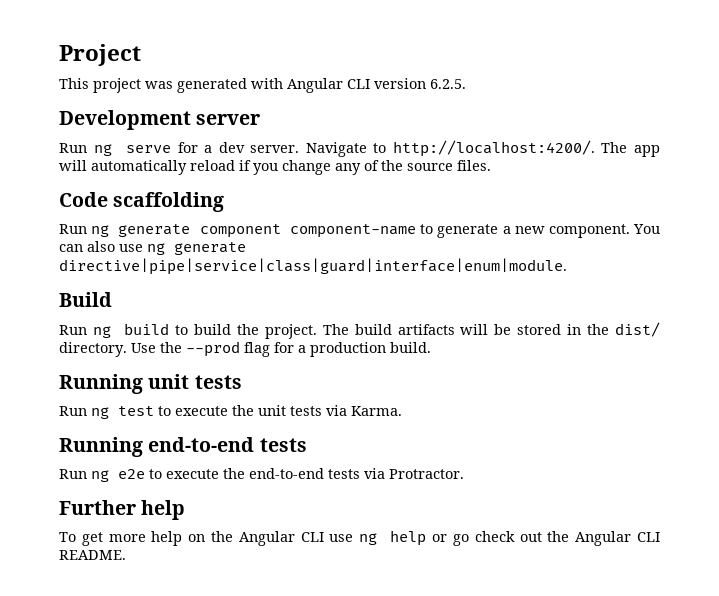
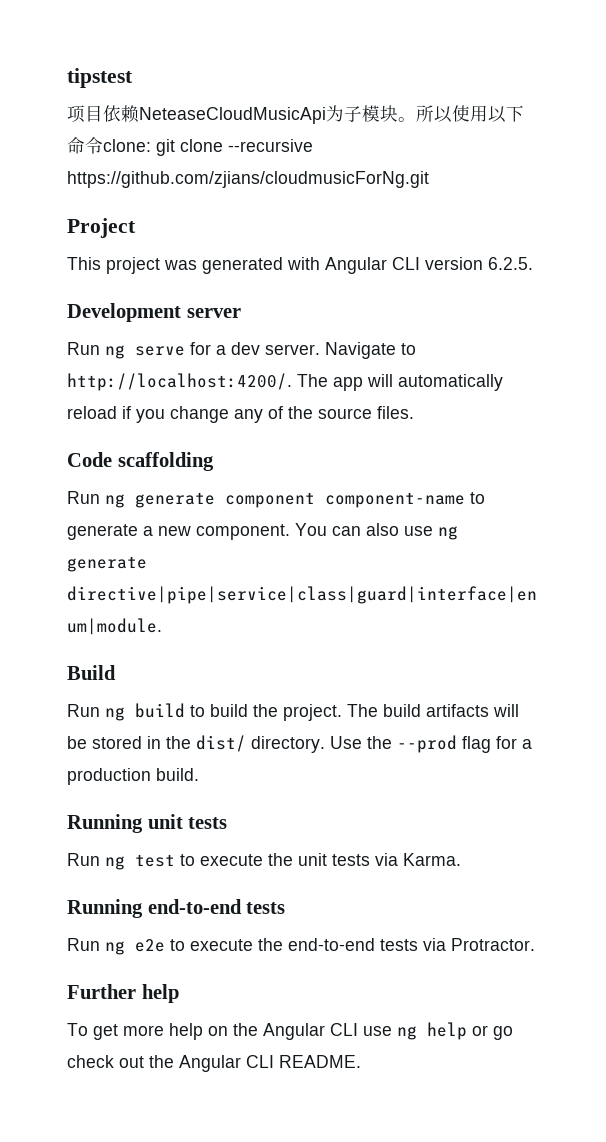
+ tipstest
+ 项目依赖NeteaseCloudMusicApi为子模块。所以使用以下命令clone: git clone --recursive https://github.com/zjians/cloudmusicForNg.git

